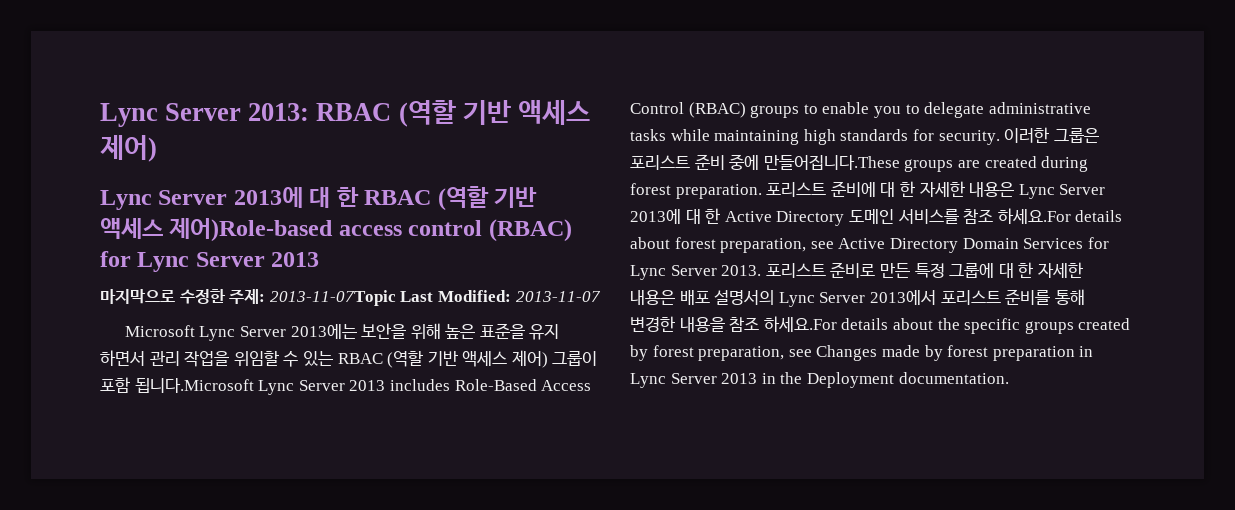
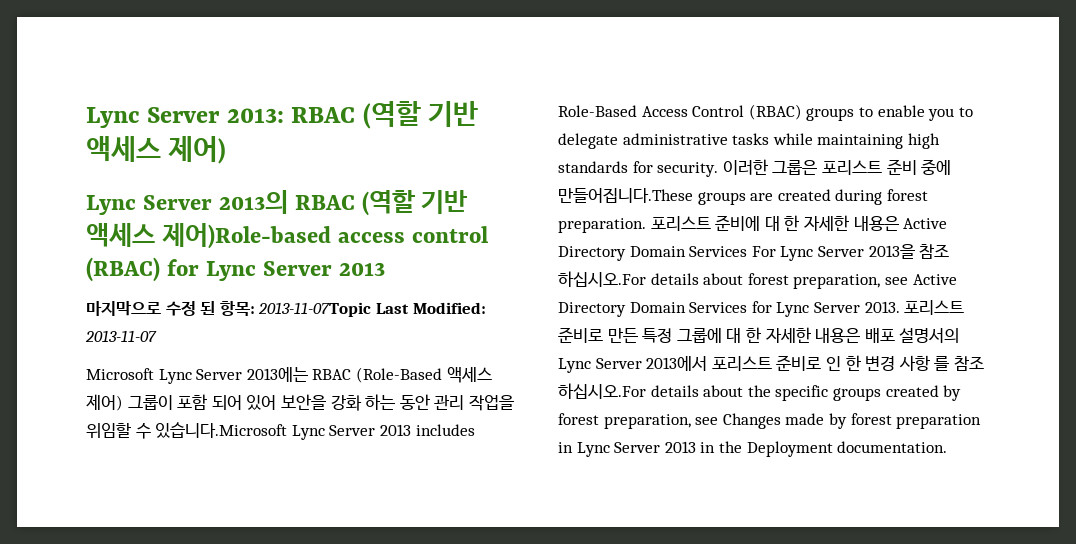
- Lync Server 2013에 대 한 RBAC (역할 기반 액세스 제어)Role-based access control (RBAC) for Lync Server 2013
+ Lync Server 2013의 RBAC (역할 기반 액세스 제어)Role-based access control (RBAC) for Lync Server 2013
- 마지막으로 수정한 주제: 2013-11-07Topic Last Modified: 2013-11-07
+ 마지막으로 수정 된 항목: 2013-11-07Topic Last Modified: 2013-11-07
- Microsoft Lync Server 2013에는 보안을 위해 높은 표준을 유지 하면서 관리 작업을 위임할 수 있는 RBAC (역할 기반 액세스 제어) 그룹이 포함 됩니다.Microsoft Lync Server 2013 includes Role-Based Access Control (RBAC) groups to enable you to delegate administrative tasks while maintaining high standards for security.
+ Microsoft Lync Server 2013에는 RBAC (Role-Based 액세스 제어) 그룹이 포함 되어 있어 보안을 강화 하는 동안 관리 작업을 위임할 수 있습니다.Microsoft Lync Server 2013 includes Role-Based Access Control (RBAC) groups to enable you to delegate administrative tasks while maintaining high standards for security.
- 포리스트 준비에 대 한 자세한 내용은 Lync Server 2013에 대 한 Active Directory 도메인 서비스를 참조 하세요.For details about forest preparation, see Active Directory Domain Services for Lync Server 2013.
+ 포리스트 준비에 대 한 자세한 내용은 Active Directory Domain Services For Lync Server 2013을 참조 하십시오.For details about forest preparation, see Active Directory Domain Services for Lync Server 2013.
- 포리스트 준비로 만든 특정 그룹에 대 한 자세한 내용은 배포 설명서의 Lync Server 2013에서 포리스트 준비를 통해 변경한 내용을 참조 하세요.For details about the specific groups created by forest preparation, see Changes made by forest preparation in Lync Server 2013 in the Deployment documentation.
+ 포리스트 준비로 만든 특정 그룹에 대 한 자세한 내용은 배포 설명서의 Lync Server 2013에서 포리스트 준비로 인 한 변경 사항 를 참조 하십시오.For details about the specific groups created by forest preparation, see Changes made by forest preparation in Lync Server 2013 in the Deployment documentation.

